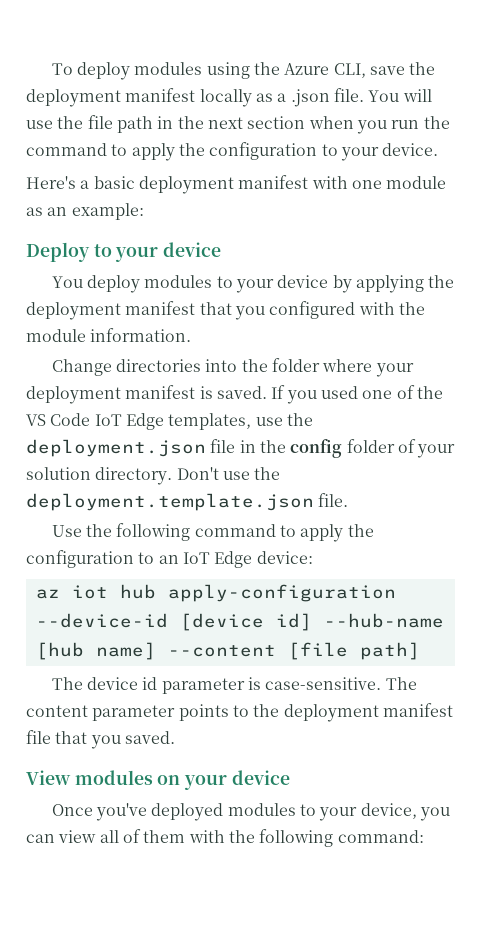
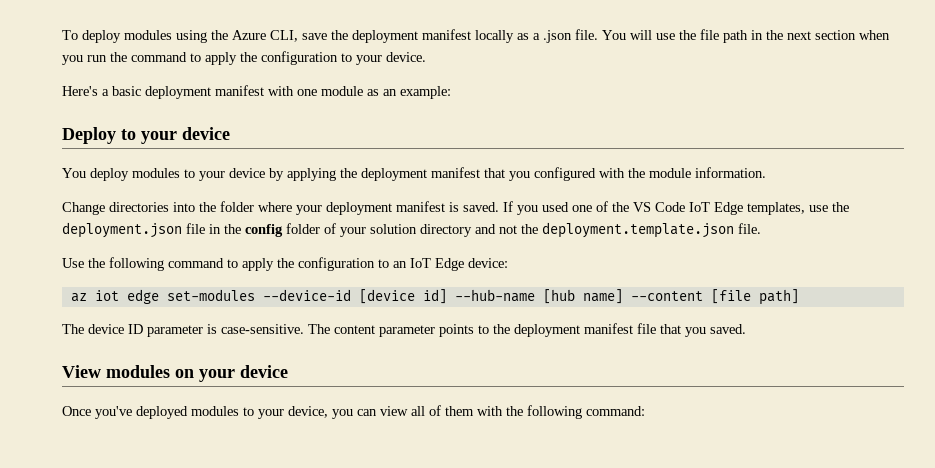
- If you used one of the VS Code IoT Edge templates, use the deployment.json file in the config folder of your solution directory. Don't use the deployment.template.json file.
+ If you used one of the VS Code IoT Edge templates, use the deployment.json file in the config folder of your solution directory and not the deployment.template.json file.
- az iot hub apply-configuration --device-id [device id] --hub-name [hub name] --content [file path]
+ az iot edge set-modules --device-id [device id] --hub-name [hub name] --content [file path]
- The device id parameter is case-sensitive.
+ The device ID parameter is case-sensitive.

